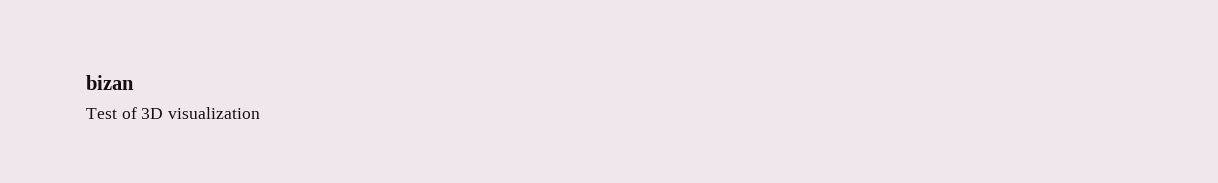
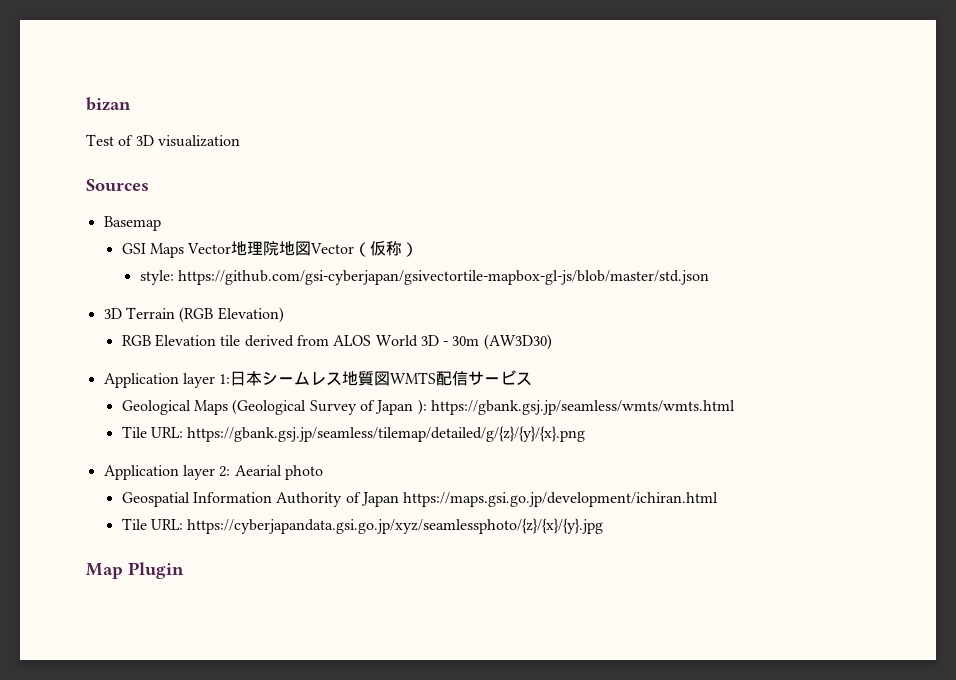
+ Sources
+ Basemap
+ GSI Maps Vector地理院地図Vector（仮称）
+ style: https://github.com/gsi-cyberjapan/gsivectortile-mapbox-gl-js/blob/master/std.json
+ 3D Terrain (RGB Elevation)
+ RGB Elevation tile derived from ALOS World 3D - 30m (AW3D30)
+ Application layer 1:日本シームレス地質図WMTS配信サービス
+ Geological Maps (Geological Survey of Japan ): https://gbank.gsj.jp/seamless/wmts/wmts.html
+ Tile URL: https://gbank.gsj.jp/seamless/tilemap/detailed/g/{z}/{y}/{x}.png
+ Application layer 2: Aearial photo
+ Geospatial Information Authority of Japan https://maps.gsi.go.jp/development/ichiran.html
+ Tile URL: https://cyberjapandata.gsi.go.jp/xyz/seamlessphoto/{z}/{x}/{y}.jpg
+ Map Plugin

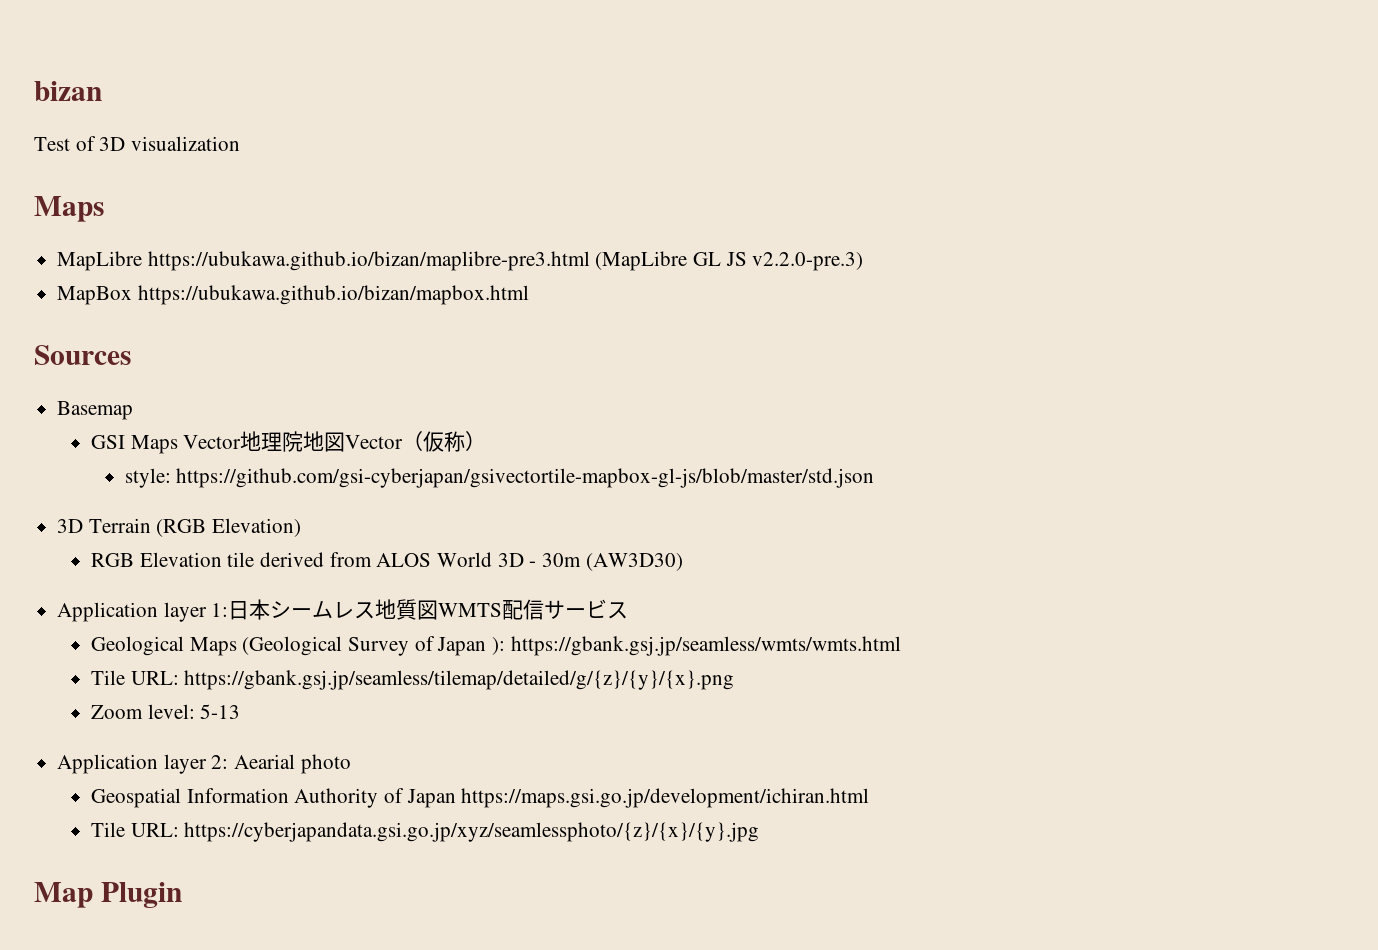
  Test of 3D visualization
+ Maps
+ MapLibre https://ubukawa.github.io/bizan/maplibre-pre3.html (MapLibre GL JS v2.2.0-pre.3)
+ MapBox https://ubukawa.github.io/bizan/mapbox.html
+ Zoom level: 5-13

